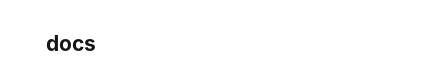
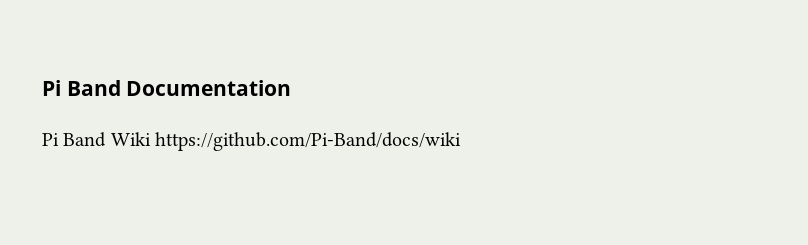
- docs
+ Pi Band Documentation
+ Pi Band Wiki https://github.com/Pi-Band/docs/wiki

